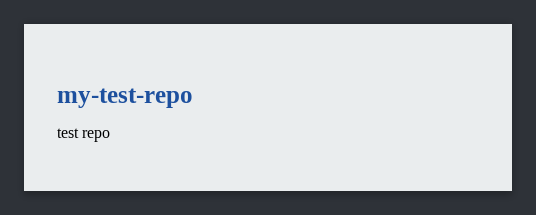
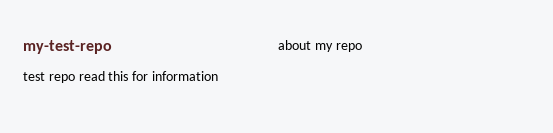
- test repo
+ test repo read this for information about my repo

